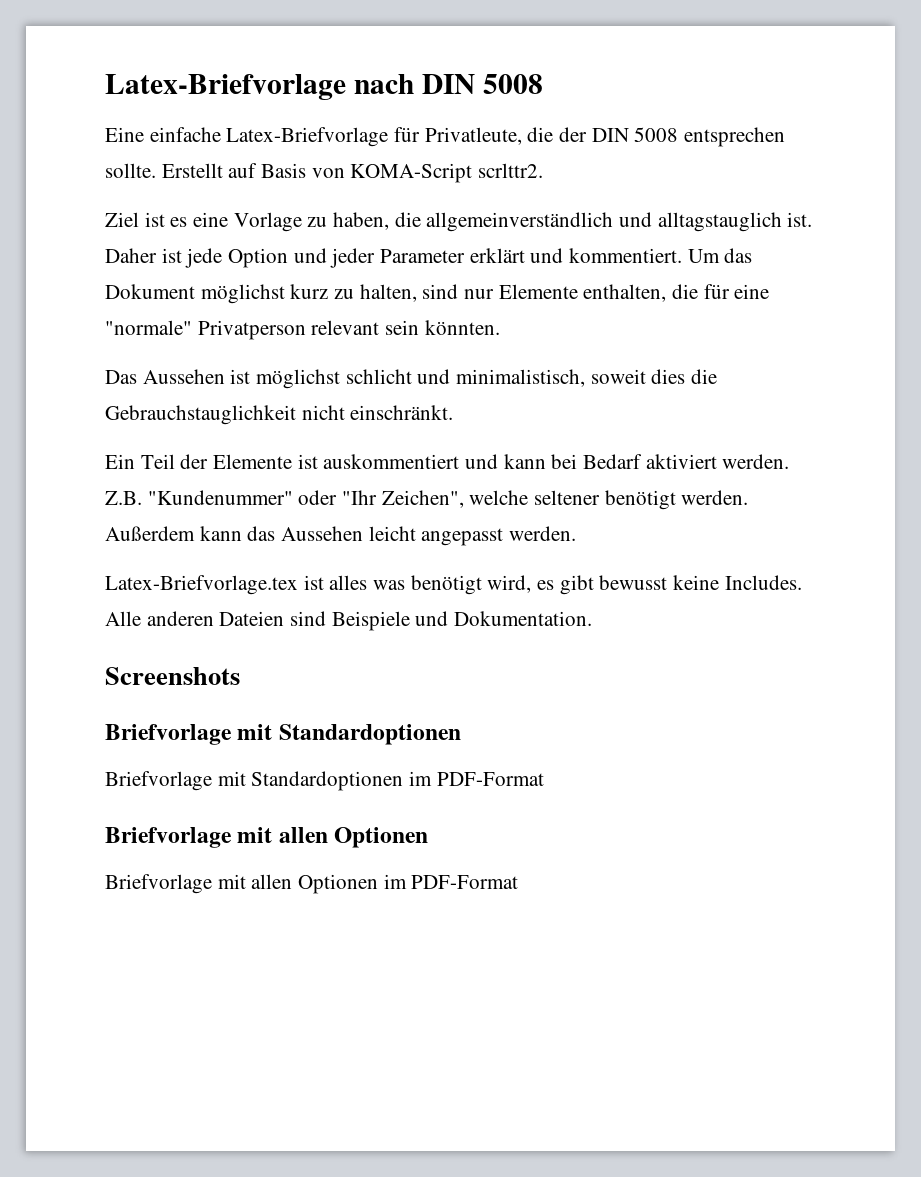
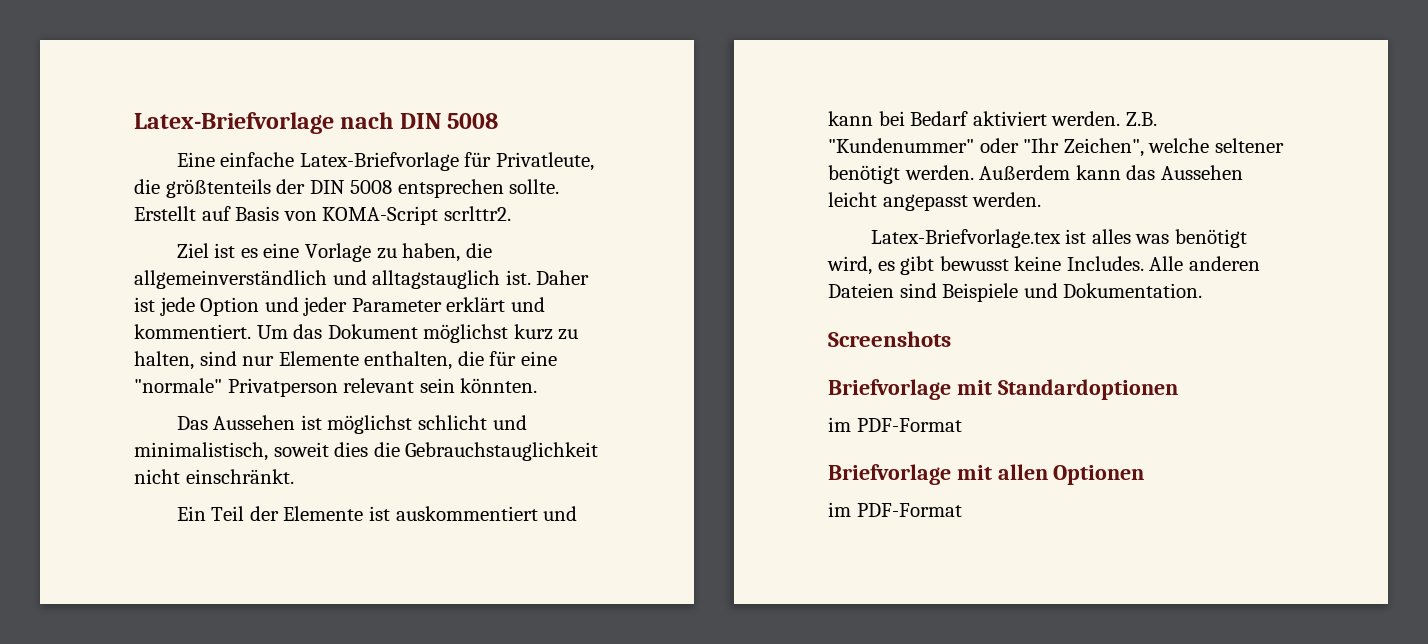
- Eine einfache Latex-Briefvorlage für Privatleute, die der DIN 5008 entsprechen sollte.
+ Eine einfache Latex-Briefvorlage für Privatleute, die größtenteils der DIN 5008 entsprechen sollte.
  Screenshots
  Briefvorlage mit Standardoptionen
- Briefvorlage mit Standardoptionen im PDF-Format
+ im PDF-Format
  Briefvorlage mit allen Optionen
- Briefvorlage mit allen Optionen im PDF-Format
+ im PDF-Format

